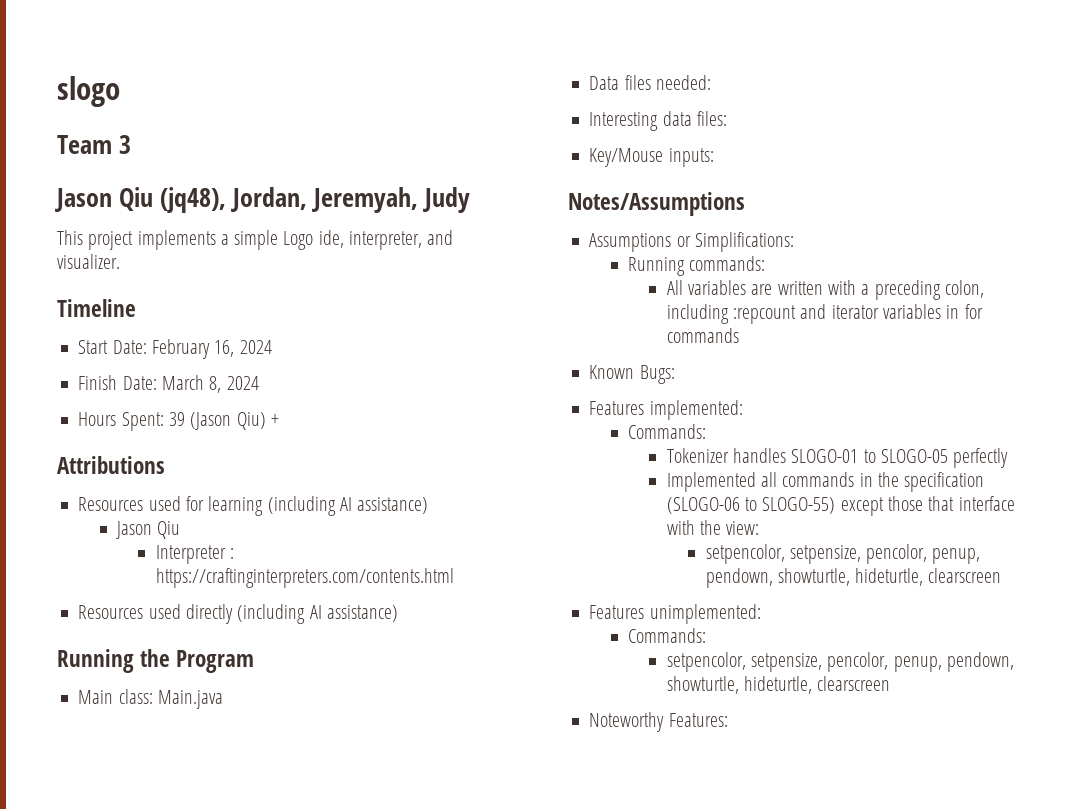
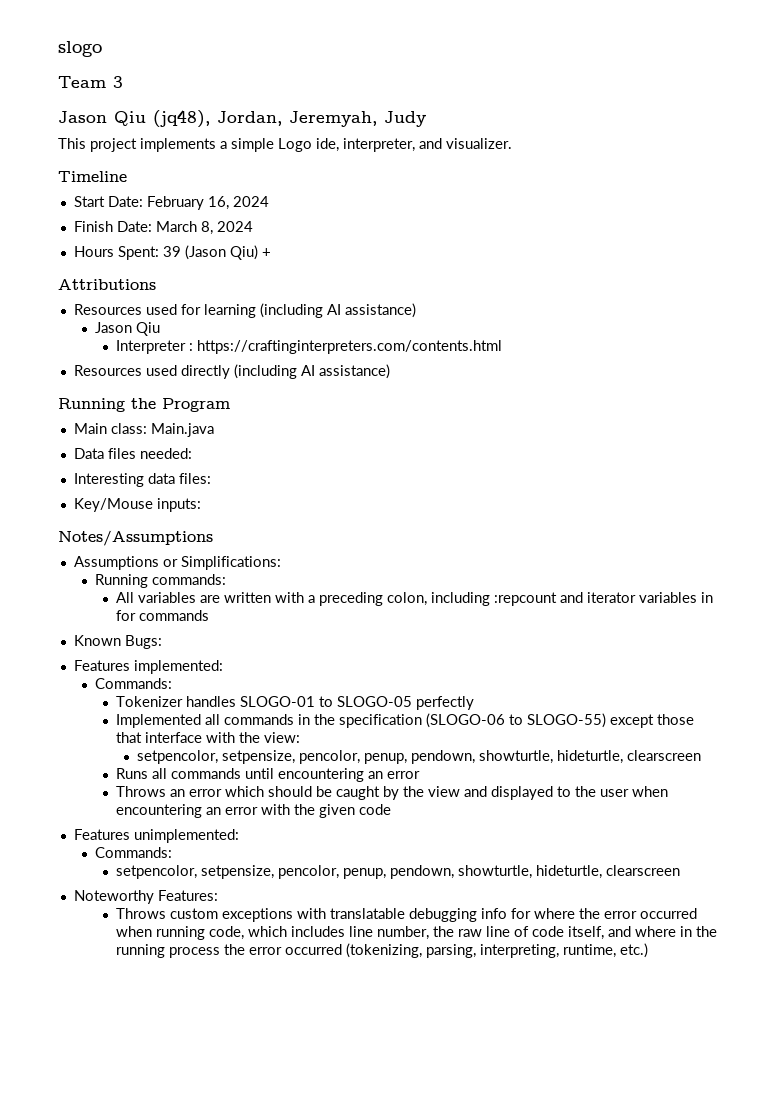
+ Runs all commands until encountering an error
+ Throws an error which should be caught by the view and displayed to the user when encountering an error with the given code
+ Throws custom exceptions with translatable debugging info for where the error occurred when running code, which includes line number, the raw line of code itself, and where in the running process the error occurred (tokenizing, parsing, interpreting, runtime, etc.)

